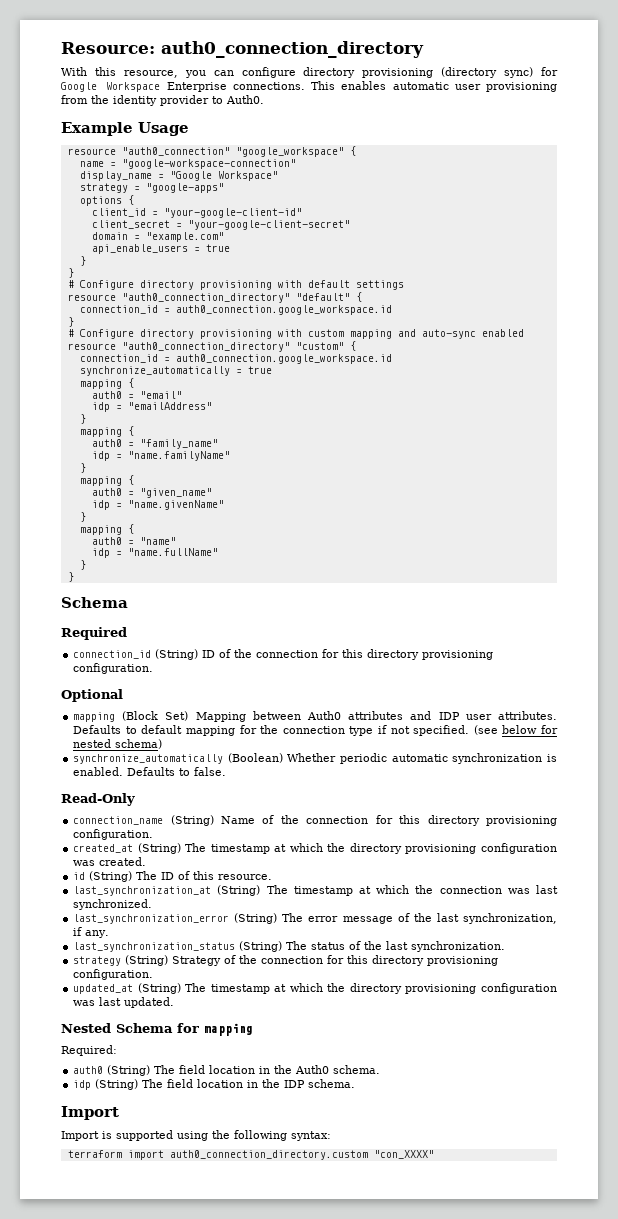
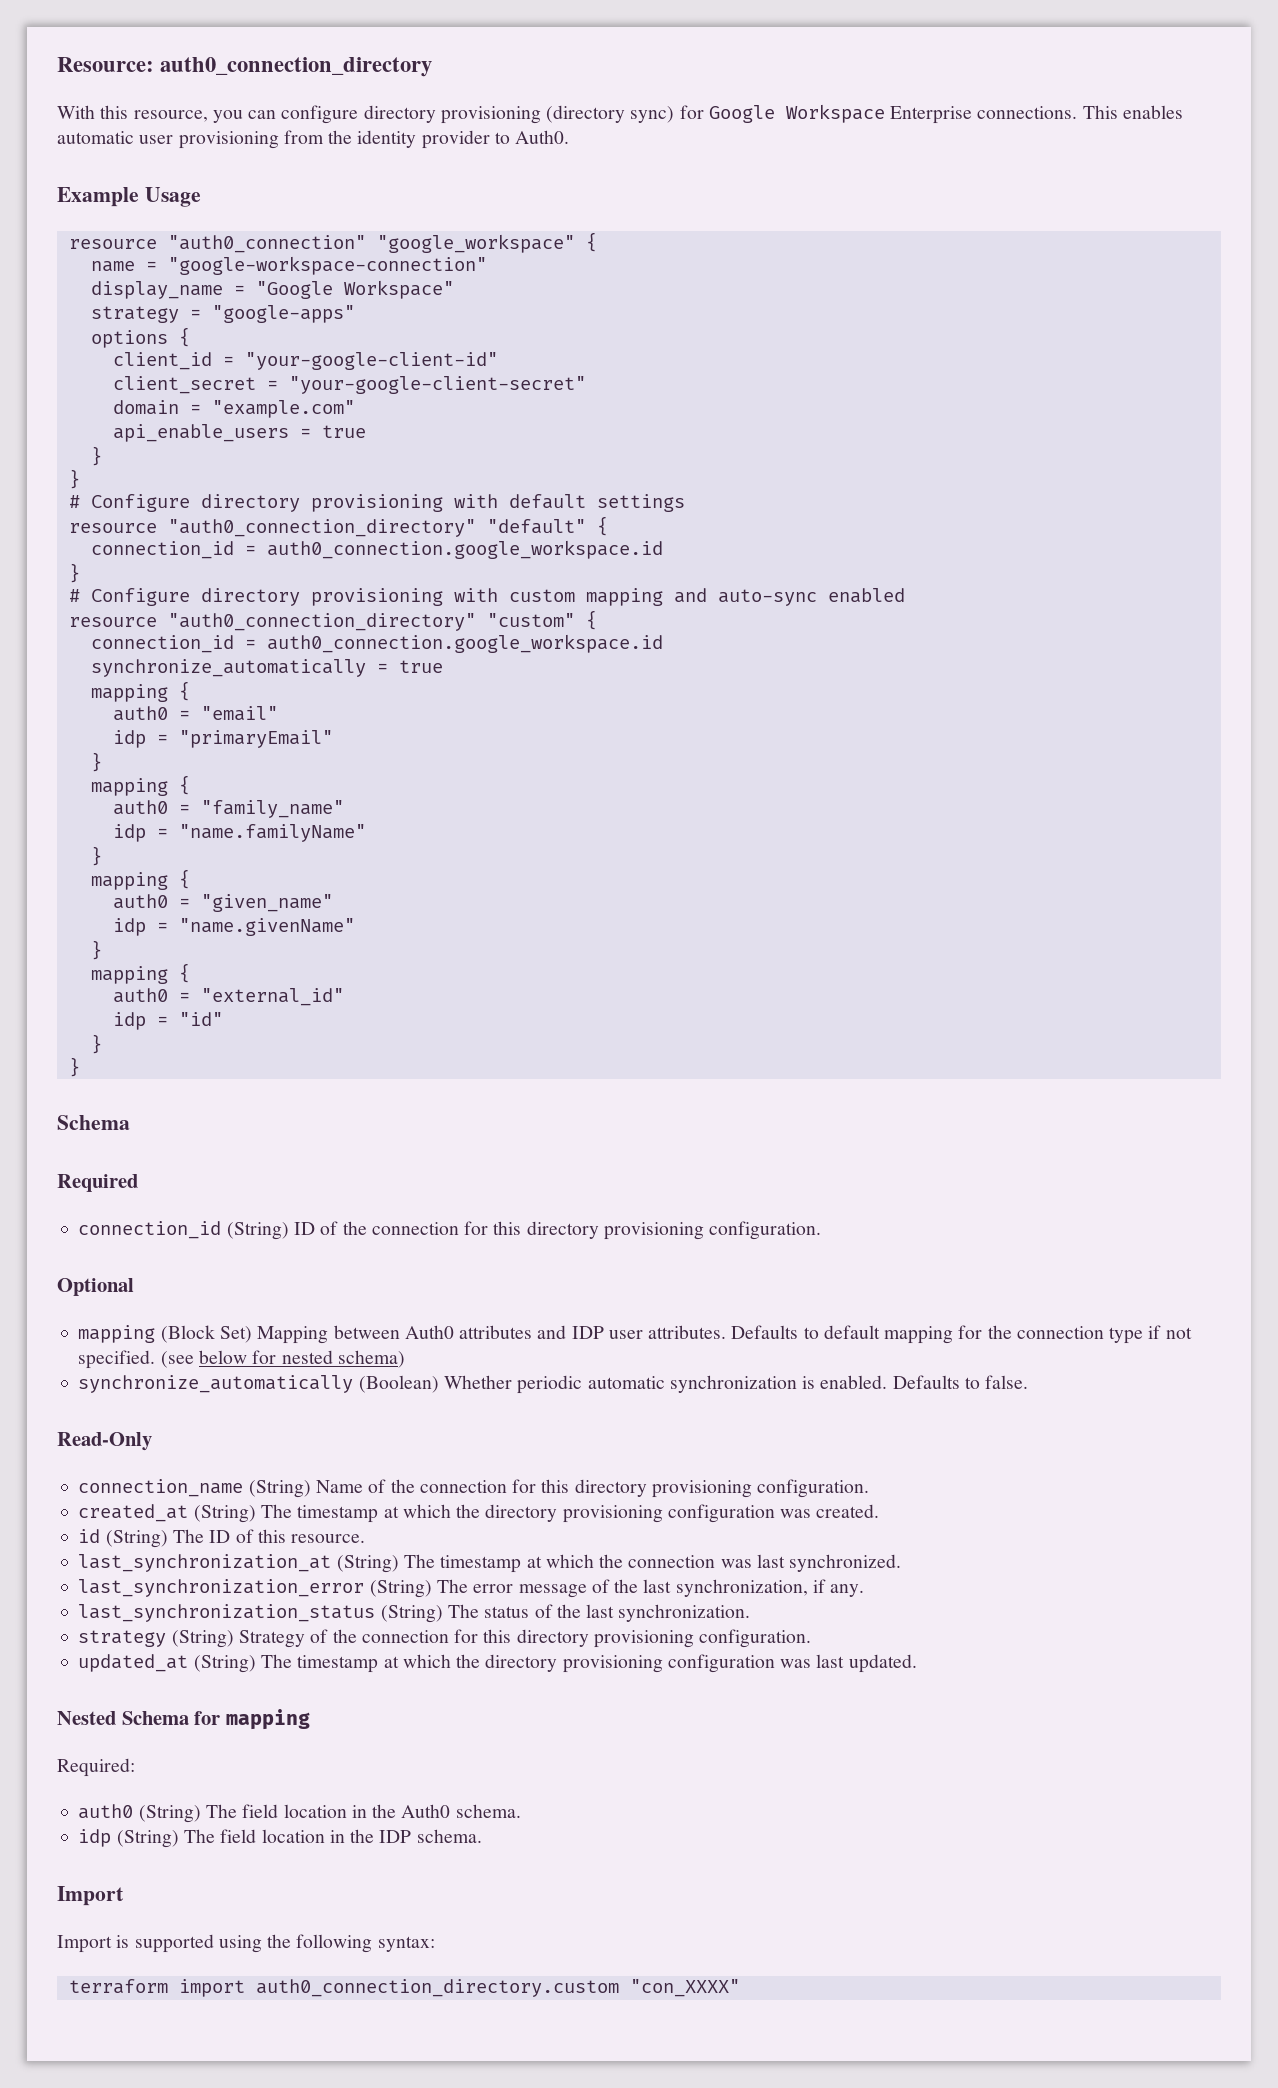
- idp = "emailAddress"
+ idp = "primaryEmail"
- auth0 = "name"
- idp = "name.fullName"
+ auth0 = "external_id"
+ idp = "id"

